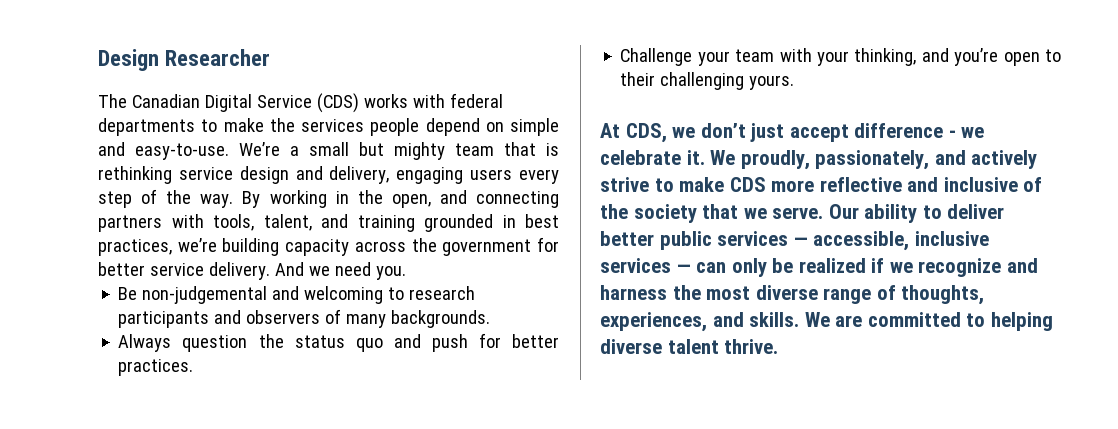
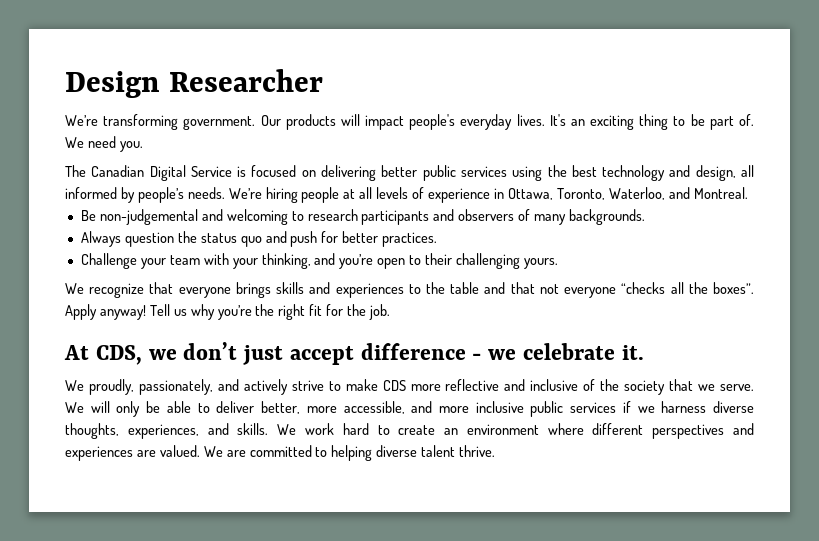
- The Canadian Digital Service (CDS) works with federal departments to make the services people depend on simple and easy-to-use. We’re a small but mighty team that is rethinking service design and delivery, engaging users every step of the way. By working in the open, and connecting partners with tools, talent, and training grounded in best practices, we’re building capacity across the government for better service delivery. And we need you.
+ We’re transforming government. Our products will impact people's everyday lives. It's an exciting thing to be part of. We need you.
+ The Canadian Digital Service is focused on delivering better public services using the best technology and design, all informed by people’s needs. We’re hiring people at all levels of experience in Ottawa, Toronto, Waterloo, and Montreal.
+ We recognize that everyone brings skills and experiences to the table and that not everyone “checks all the boxes”. Apply anyway! Tell us why you’re the right fit for the job.
- At CDS, we don’t just accept difference - we celebrate it. We proudly, passionately, and actively strive to make CDS more reflective and inclusive of the society that we serve.
+ At CDS, we don’t just accept difference - we celebrate it.
+ We proudly, passionately, and actively strive to make CDS more reflective and inclusive of the society that we serve.
- Our ability to deliver better public services — accessible, inclusive services — can only be realized if we recognize and harness the most diverse range of thoughts, experiences, and skills.
+ We will only be able to deliver better, more accessible, and more inclusive public services if we harness diverse thoughts, experiences, and skills.
- We are committed to helping diverse talent thrive.
+ We work hard to create an environment where different perspectives and experiences are valued. We are committed to helping diverse talent thrive.

